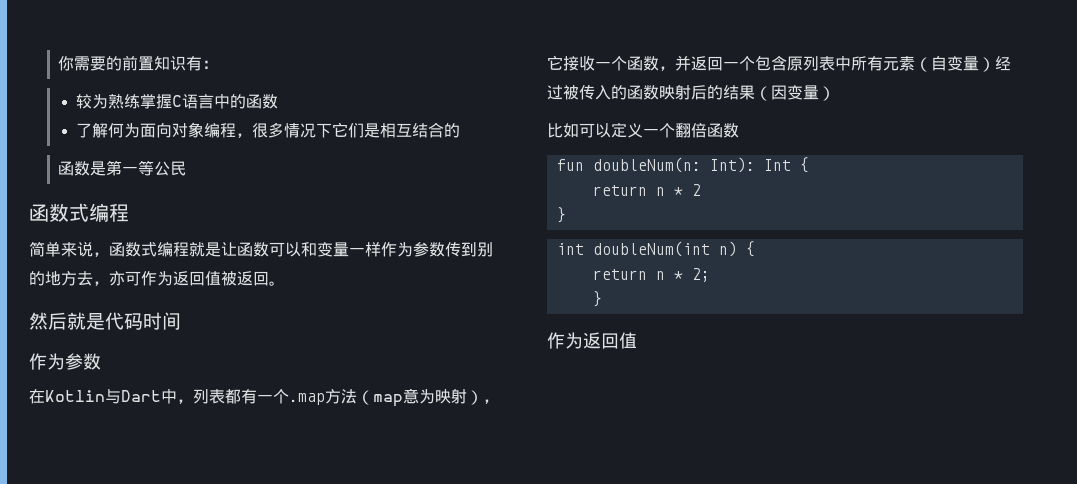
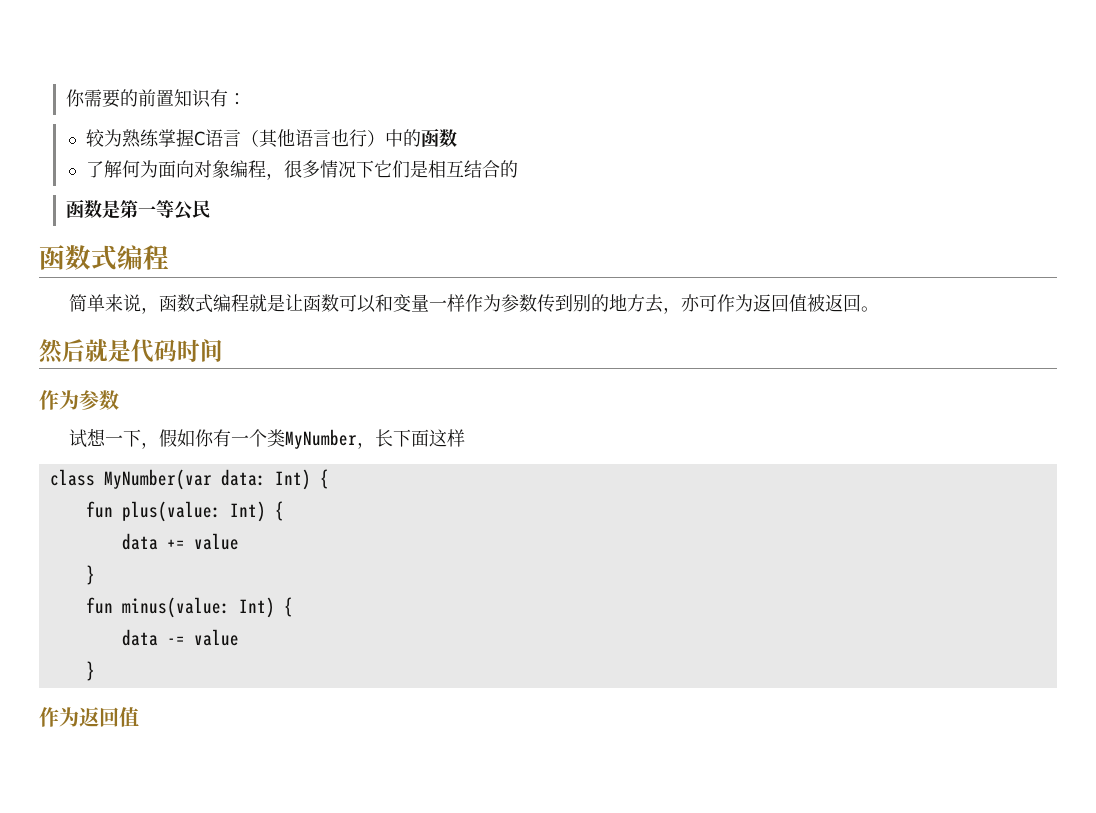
- 较为熟练掌握C语言中的函数
+ 较为熟练掌握C语言（其他语言也行）中的函数
- 在Kotlin与Dart中，列表都有一个.map方法（map意为映射），它接收一个函数，并返回一个包含原列表中所有元素（自变量）经过被传入的函数映射后的结果（因变量）
- 比如可以定义一个翻倍函数
- fun doubleNum(n: Int): Int {
- return n * 2
+ 试想一下，假如你有一个类MyNumber，长下面这样
+ class MyNumber(var data: Int) {
+ fun plus(value: Int) {
+ data += value
  }
- int doubleNum(int n) {
- return n * 2;
+ fun minus(value: Int) {
+ data -= value

